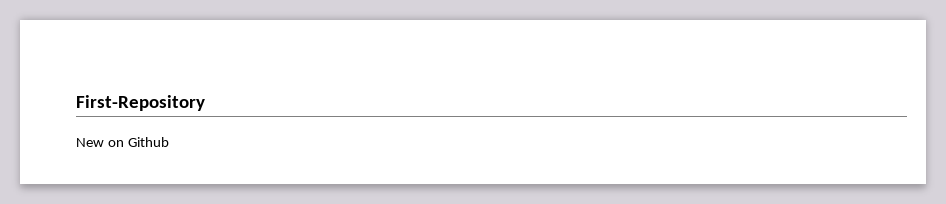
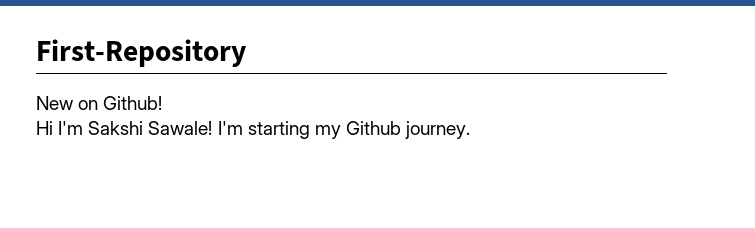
- New on Github
+ New on Github!
+ Hi I'm Sakshi Sawale! I'm starting my Github journey.

